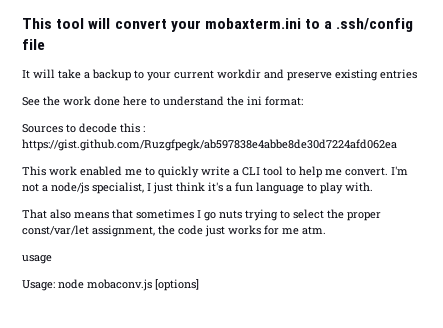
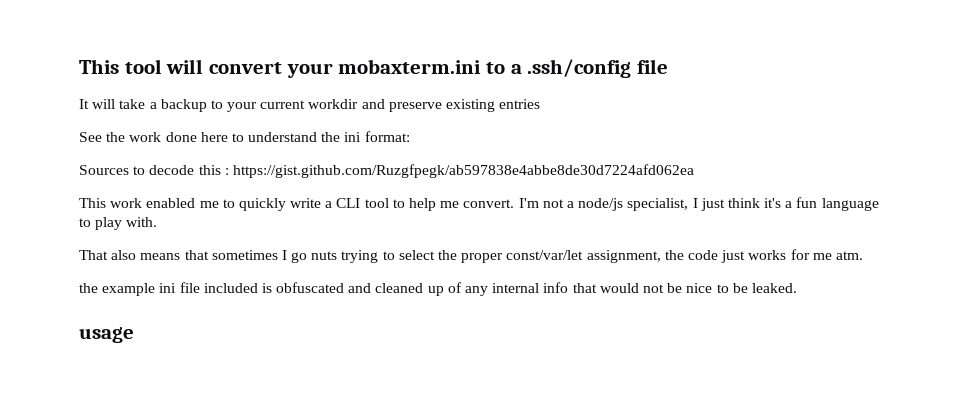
+ the example ini file included is obfuscated and cleaned up of any internal info that would not be nice to be leaked.
  usage
- Usage: node mobaconv.js [options]

